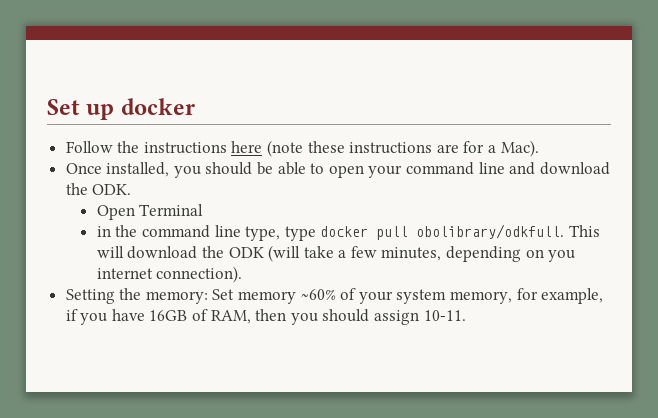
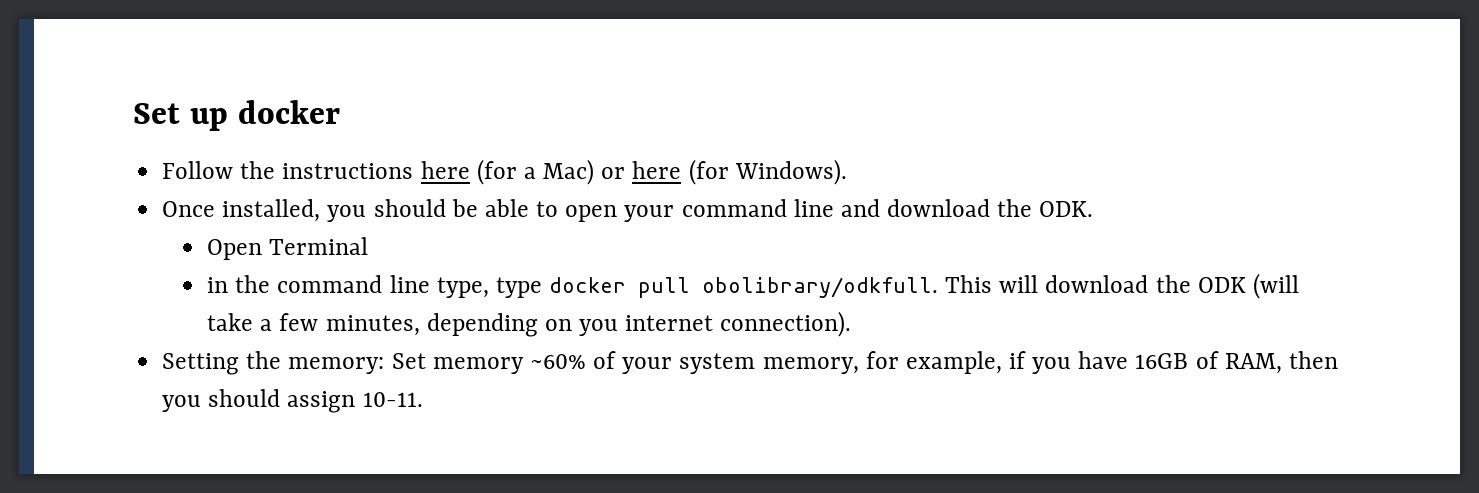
- Follow the instructions here (note these instructions are for a Mac).
+ Follow the instructions here (for a Mac) or here (for Windows).

